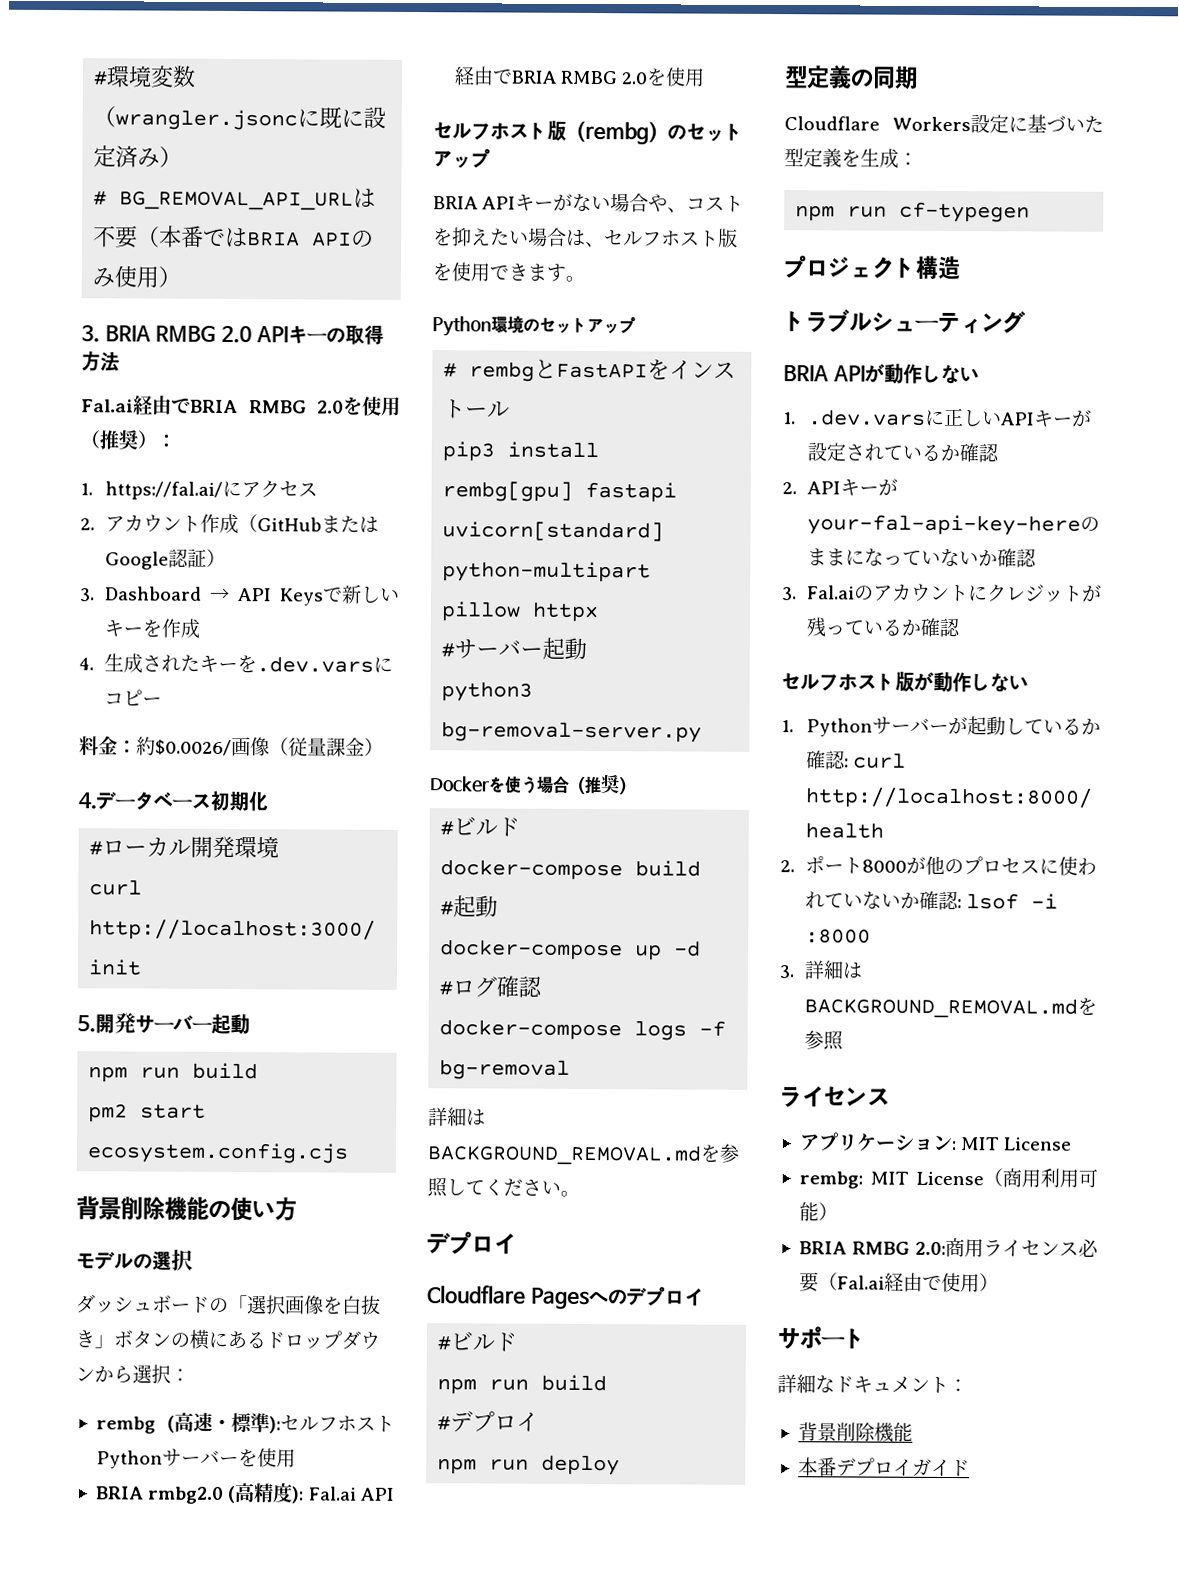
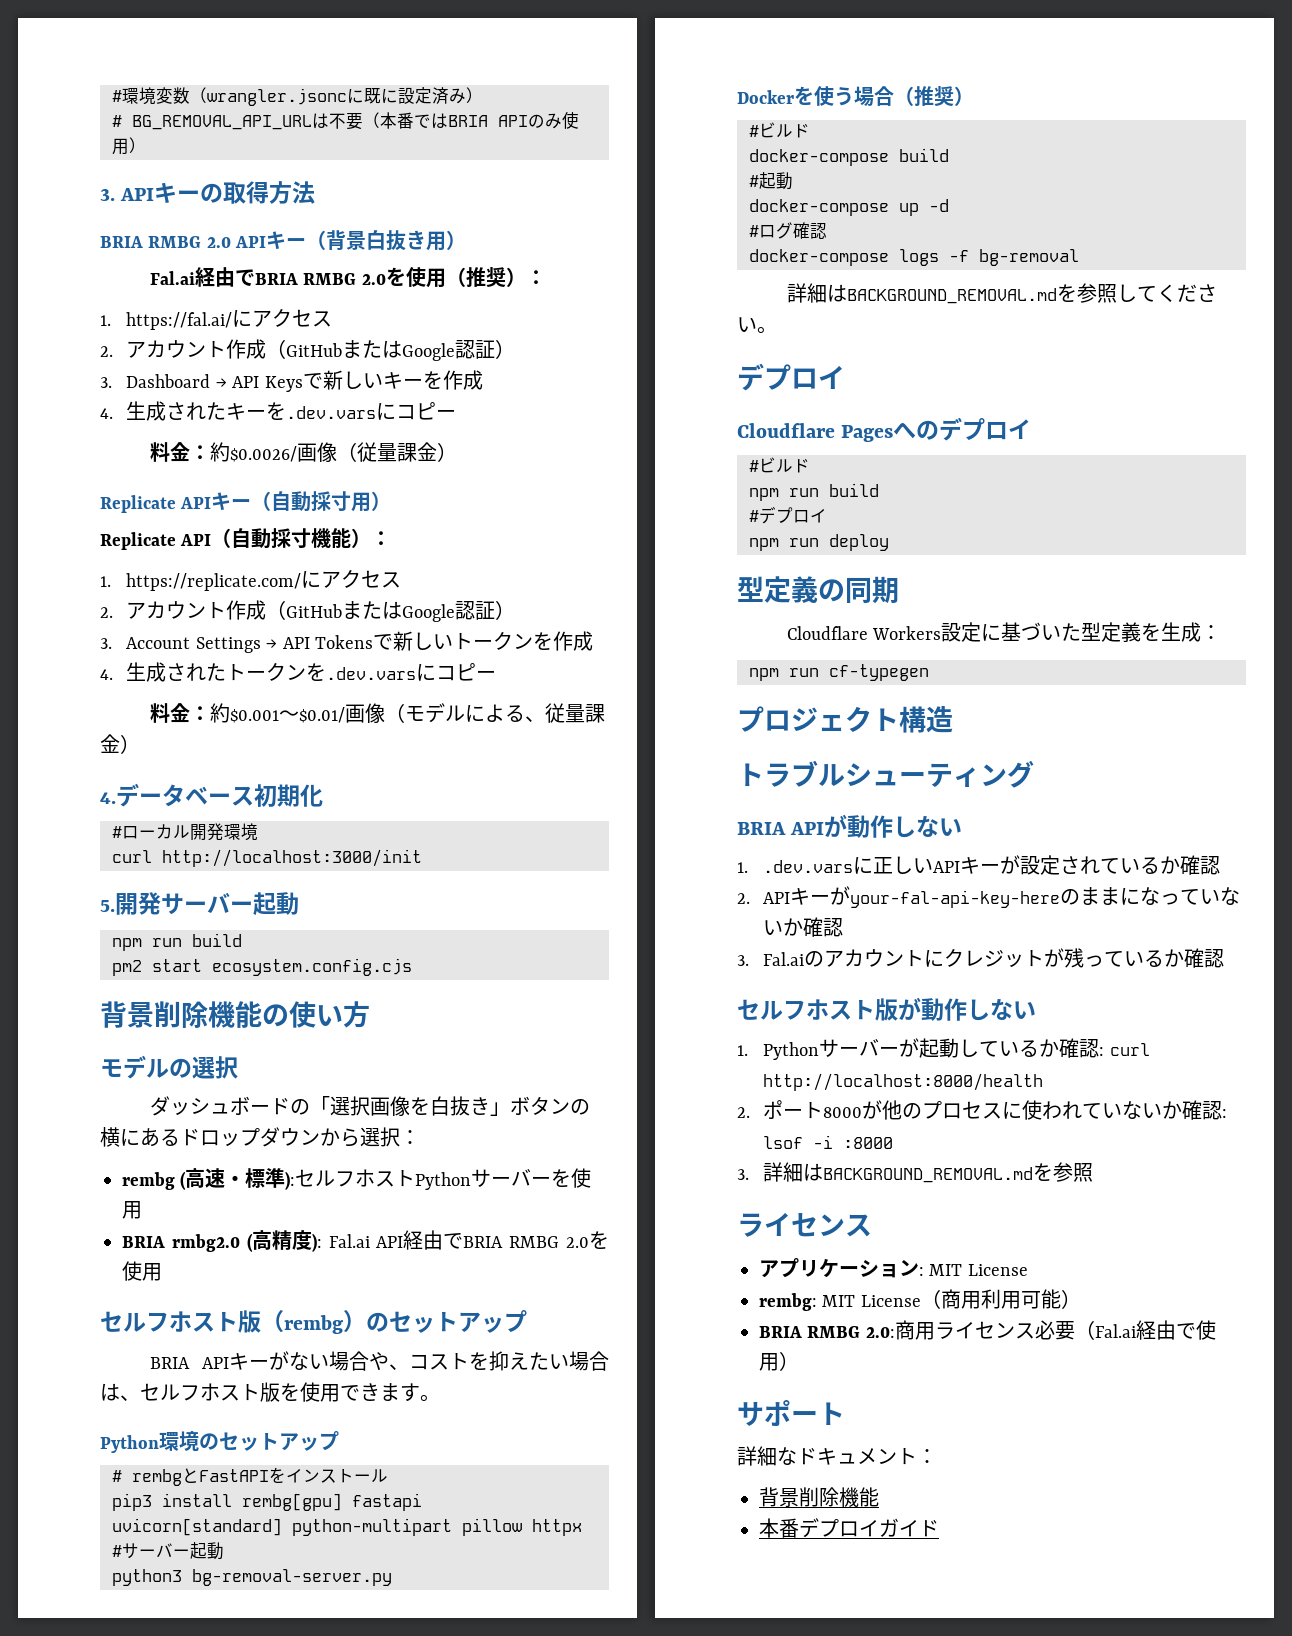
- 3. BRIA RMBG 2.0 APIキーの取得方法
+ 3. APIキーの取得方法
+ BRIA RMBG 2.0 APIキー（背景白抜き用）
+ Replicate APIキー（自動採寸用）
+ Replicate API（自動採寸機能）：
+ 1. https://replicate.com/にアクセス
+ 2.アカウント作成（GitHubまたはGoogle認証）
+ 3. Account Settings → API Tokensで新しいトークンを作成
+ 4.生成されたトークンを.dev.varsにコピー
+ 料金：約$0.001〜$0.01/画像（モデルによる、従量課金）

